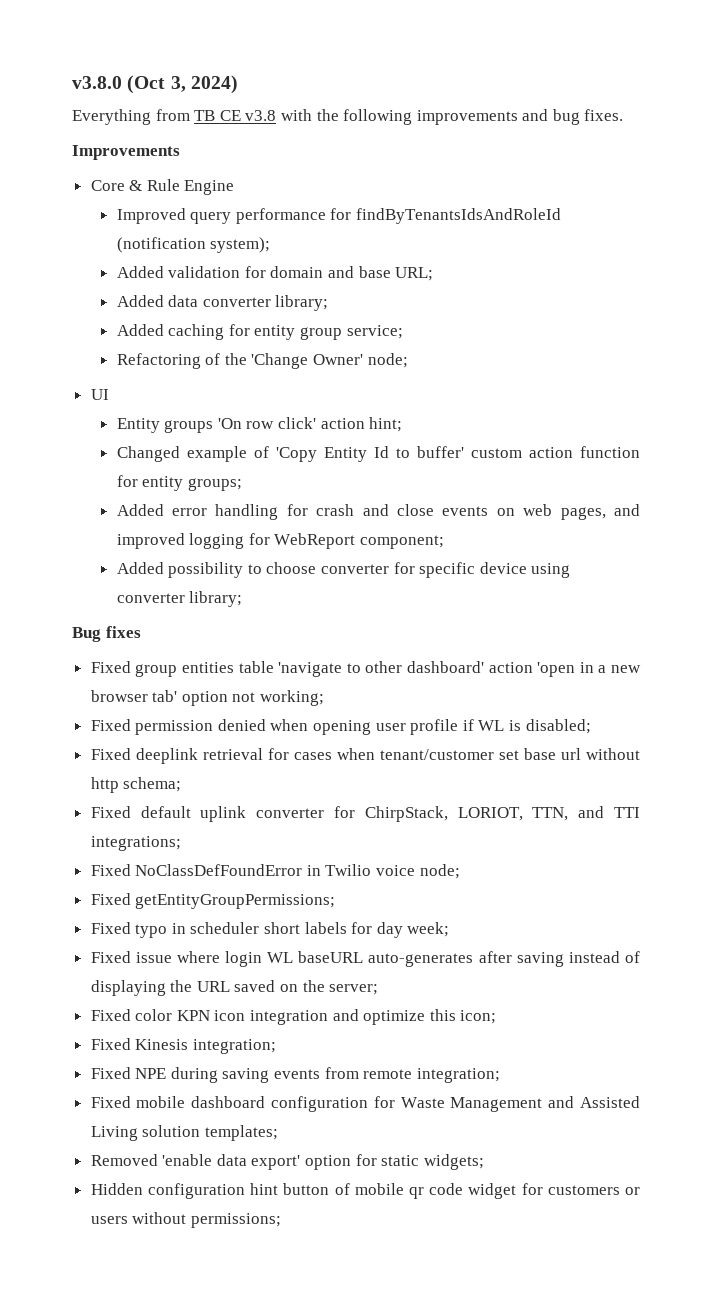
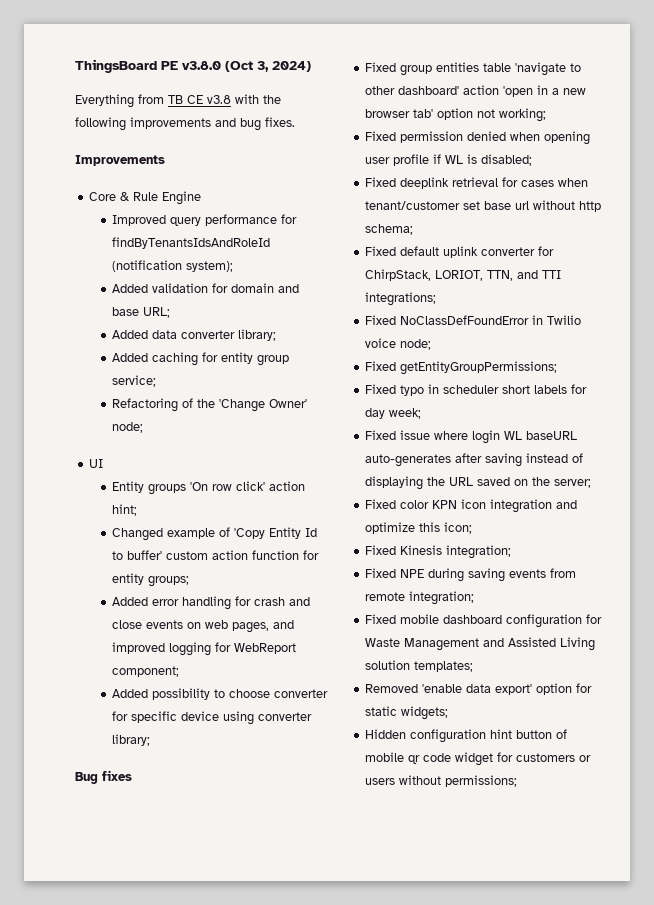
- v3.8.0 (Oct 3, 2024)
+ ThingsBoard PE v3.8.0 (Oct 3, 2024)

